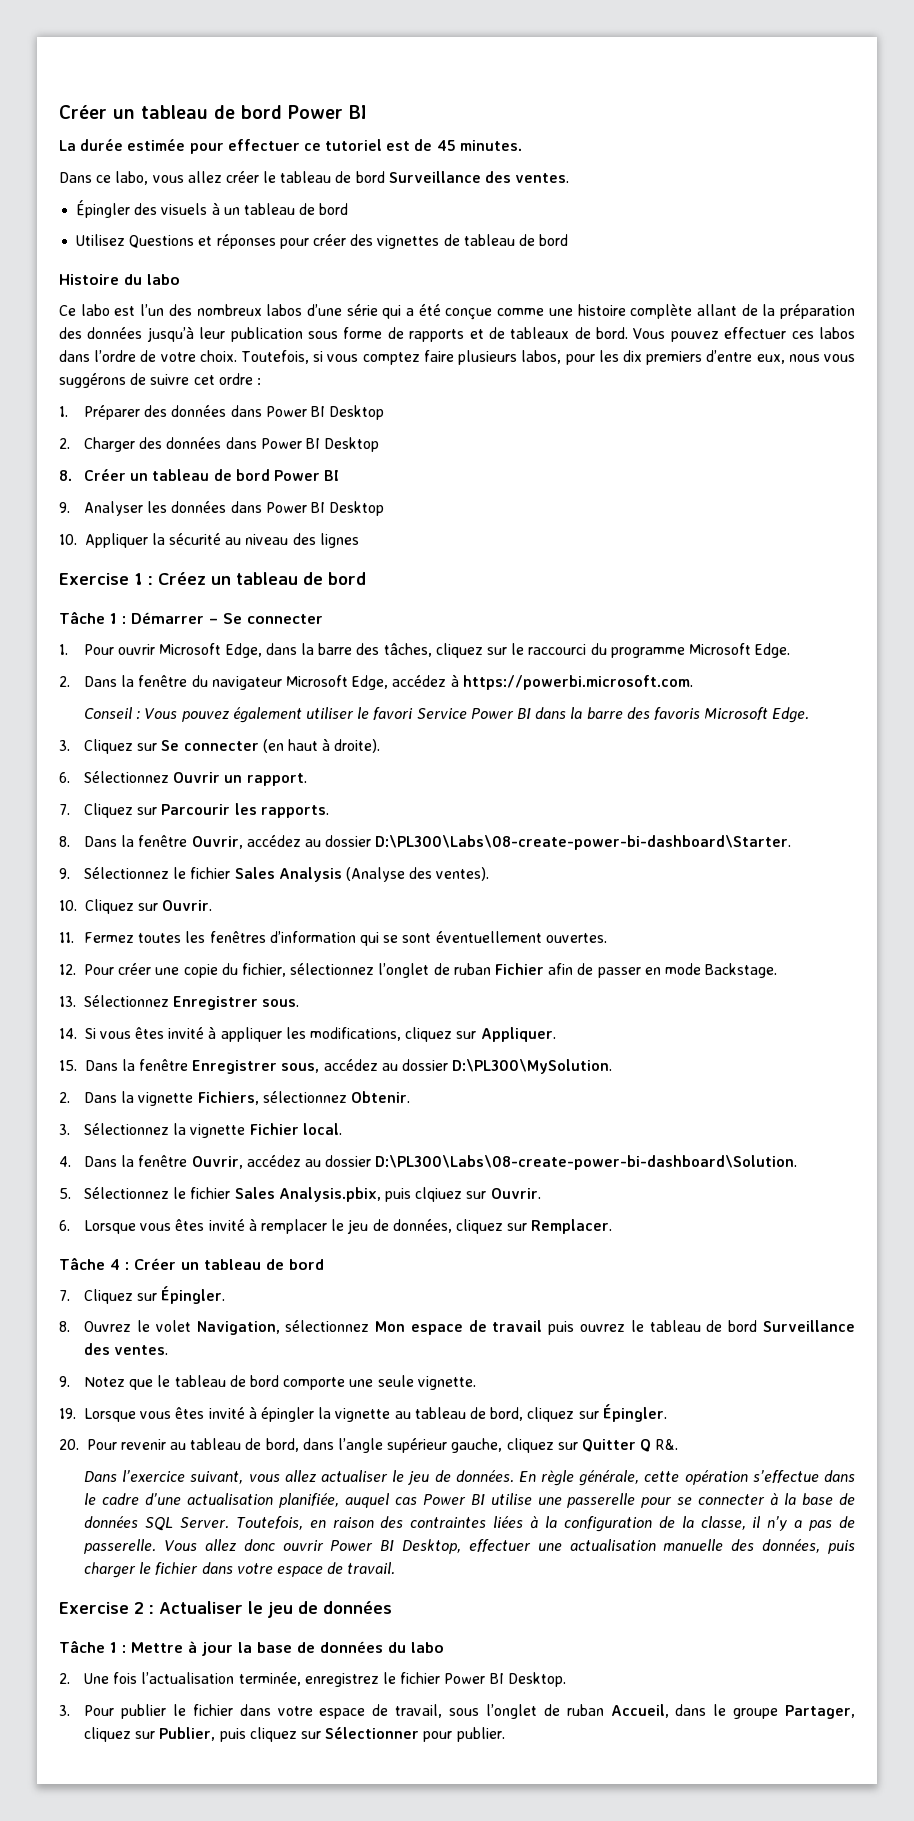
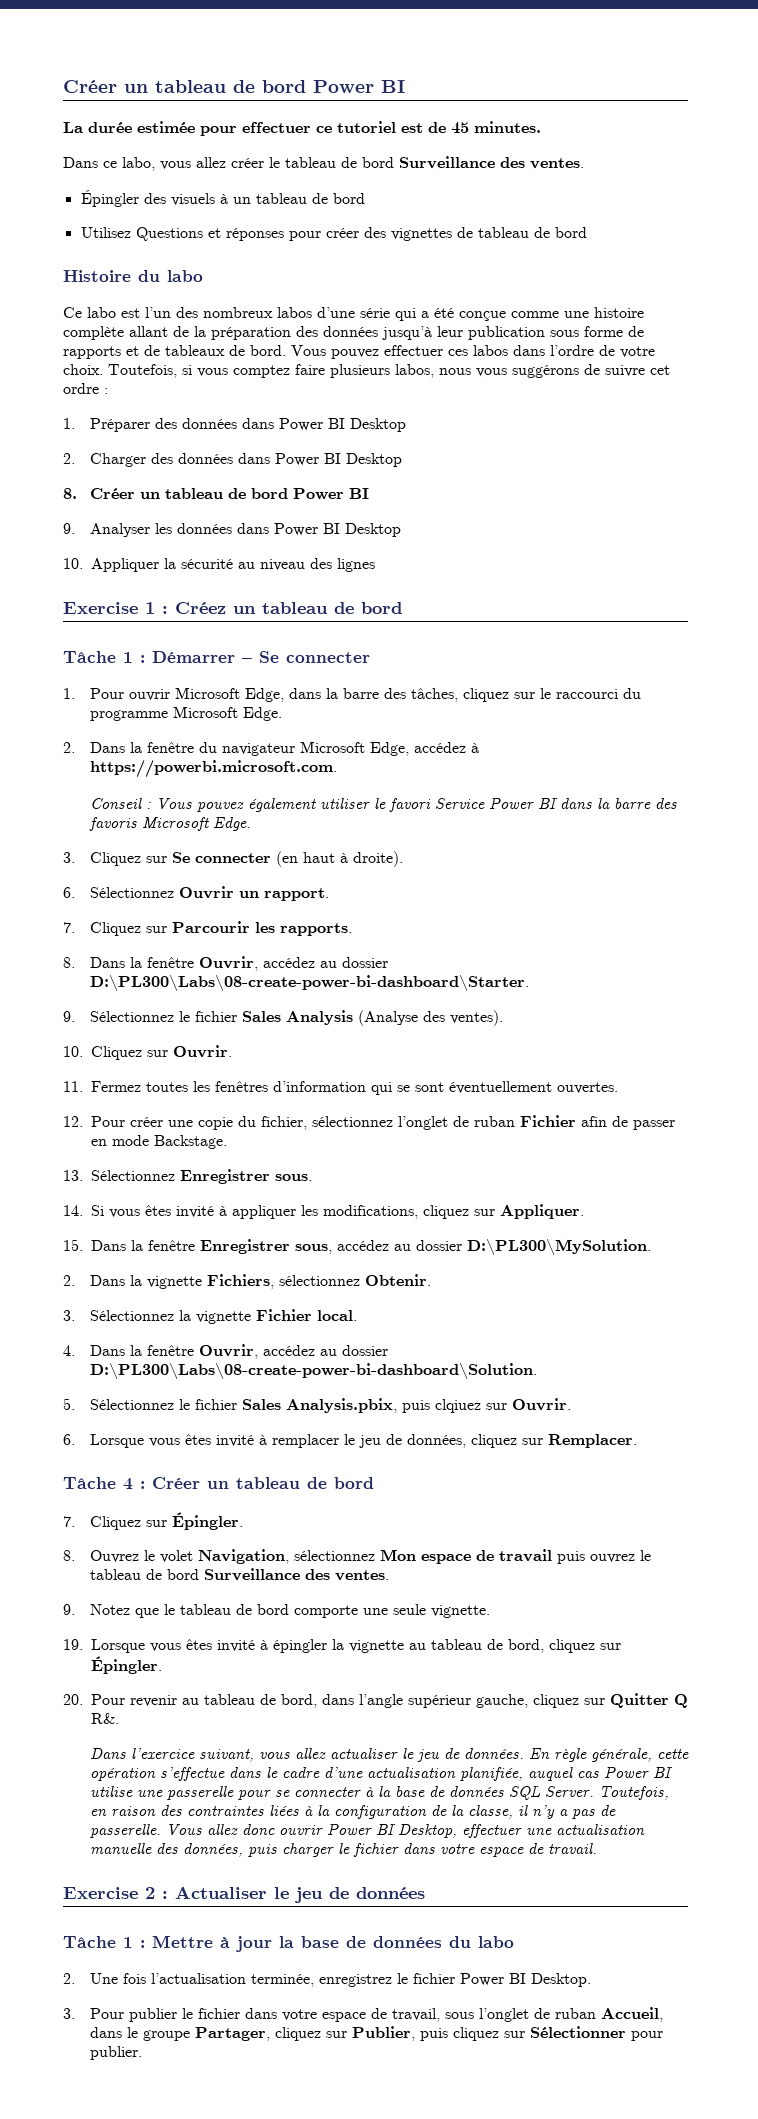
- Toutefois, si vous comptez faire plusieurs labos, pour les dix premiers d’entre eux, nous vous suggérons de suivre cet ordre :
+ Toutefois, si vous comptez faire plusieurs labos, nous vous suggérons de suivre cet ordre :

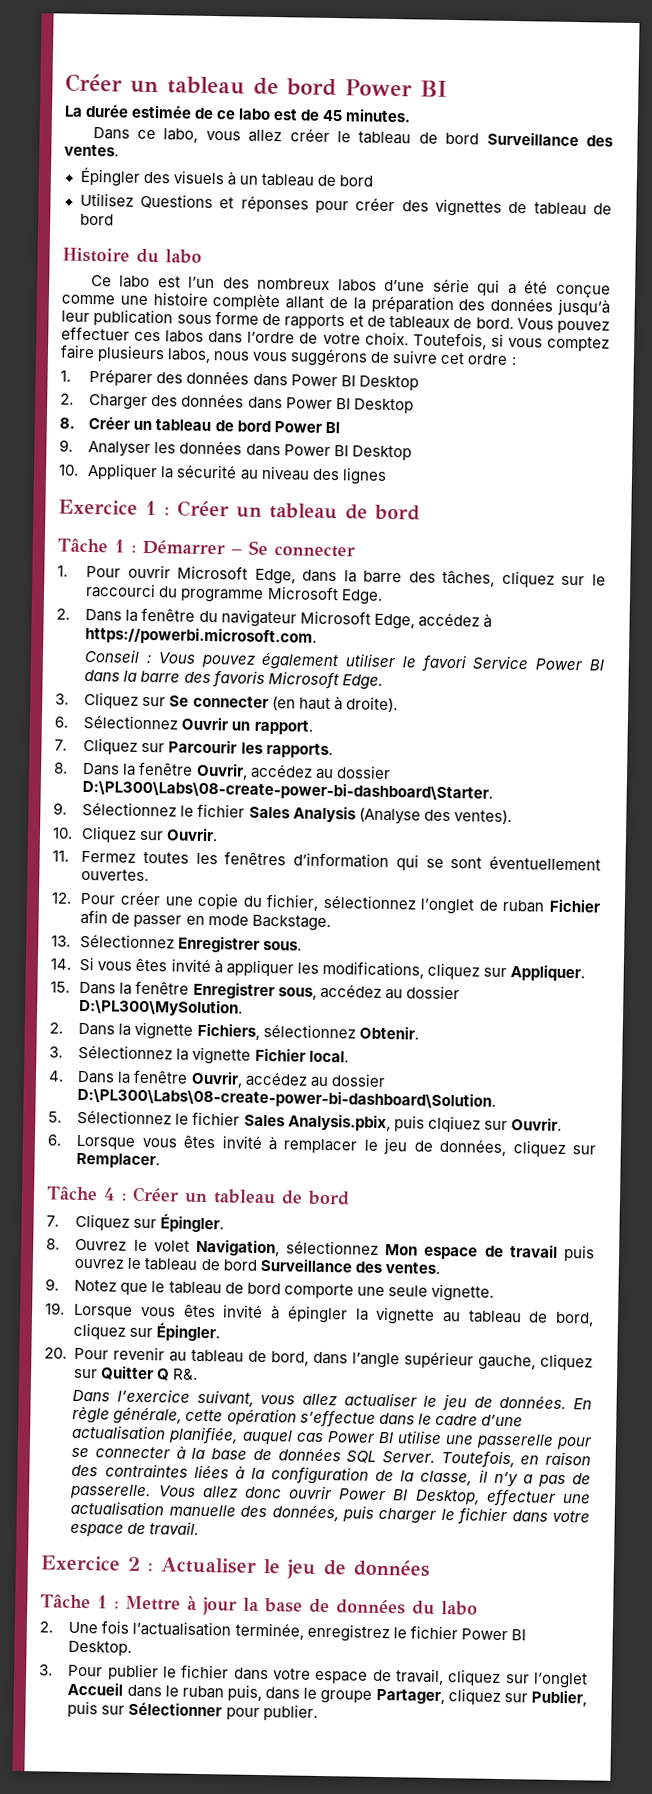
- La durée estimée pour effectuer ce tutoriel est de 45 minutes.
+ La durée estimée de ce labo est de 45 minutes.
- Exercise 1 : Créez un tableau de bord
+ Exercice 1 : Créer un tableau de bord
- Exercise 2 : Actualiser le jeu de données
+ Exercice 2 : Actualiser le jeu de données
- 3. Pour publier le fichier dans votre espace de travail, sous l’onglet de ruban Accueil, dans le groupe Partager, cliquez sur Publier, puis cliquez sur Sélectionner pour publier.
+ 3. Pour publier le fichier dans votre espace de travail, cliquez sur l’onglet Accueil dans le ruban puis, dans le groupe Partager, cliquez sur Publier, puis sur Sélectionner pour publier.

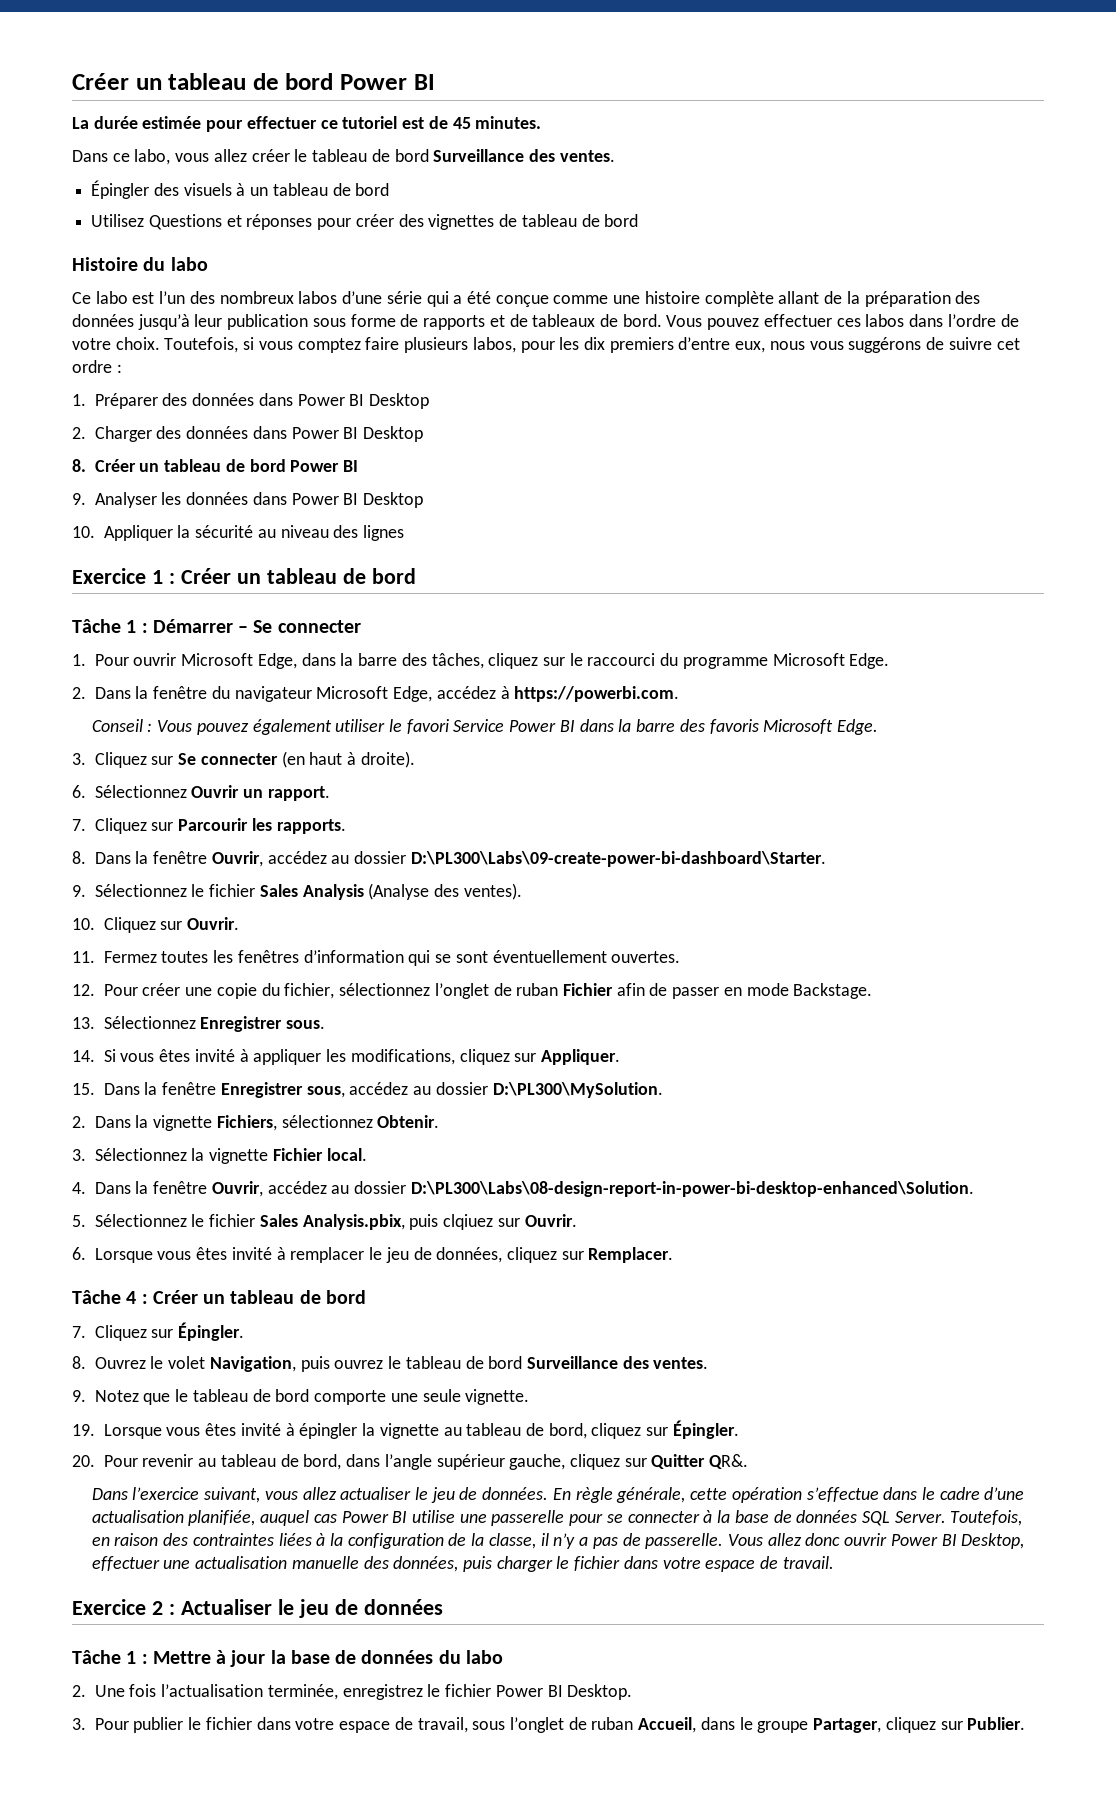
- La durée estimée de ce labo est de 45 minutes.
+ La durée estimée pour effectuer ce tutoriel est de 45 minutes.
- Toutefois, si vous comptez faire plusieurs labos, nous vous suggérons de suivre cet ordre :
+ Toutefois, si vous comptez faire plusieurs labos, pour les dix premiers d’entre eux, nous vous suggérons de suivre cet ordre :
- 2. Dans la fenêtre du navigateur Microsoft Edge, accédez à https://powerbi.microsoft.com.
+ 2. Dans la fenêtre du navigateur Microsoft Edge, accédez à https://powerbi.com.
- 8. Dans la fenêtre Ouvrir, accédez au dossier D:\PL300\Labs\08-create-power-bi-dashboard\Starter.
+ 8. Dans la fenêtre Ouvrir, accédez au dossier D:\PL300\Labs\09-create-power-bi-dashboard\Starter.
- 4. Dans la fenêtre Ouvrir, accédez au dossier D:\PL300\Labs\08-create-power-bi-dashboard\Solution.
+ 4. Dans la fenêtre Ouvrir, accédez au dossier D:\PL300\Labs\08-design-report-in-power-bi-desktop-enhanced\Solution.
- 8. Ouvrez le volet Navigation, sélectionnez Mon espace de travail puis ouvrez le tableau de bord Surveillance des ventes.
+ 8. Ouvrez le volet Navigation, puis ouvrez le tableau de bord Surveillance des ventes.
- 20. Pour revenir au tableau de bord, dans l’angle supérieur gauche, cliquez sur Quitter Q R&.
+ 20. Pour revenir au tableau de bord, dans l’angle supérieur gauche, cliquez sur Quitter QR&.
- 3. Pour publier le fichier dans votre espace de travail, cliquez sur l’onglet Accueil dans le ruban puis, dans le groupe Partager, cliquez sur Publier, puis sur Sélectionner pour publier.
+ 3. Pour publier le fichier dans votre espace de travail, sous l’onglet de ruban Accueil, dans le groupe Partager, cliquez sur Publier.

